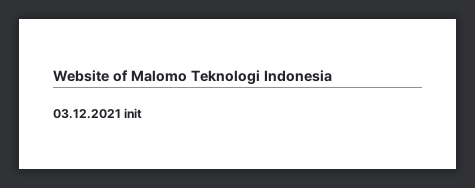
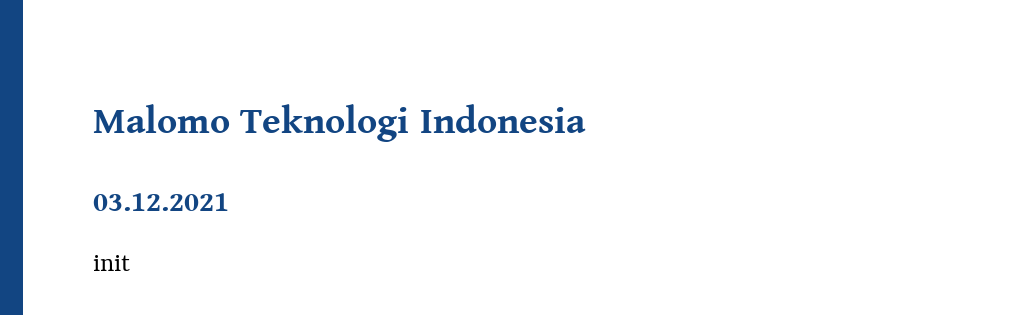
- Website of Malomo Teknologi Indonesia
+ Malomo Teknologi Indonesia
- 03.12.2021 init
+ 03.12.2021
+ init

